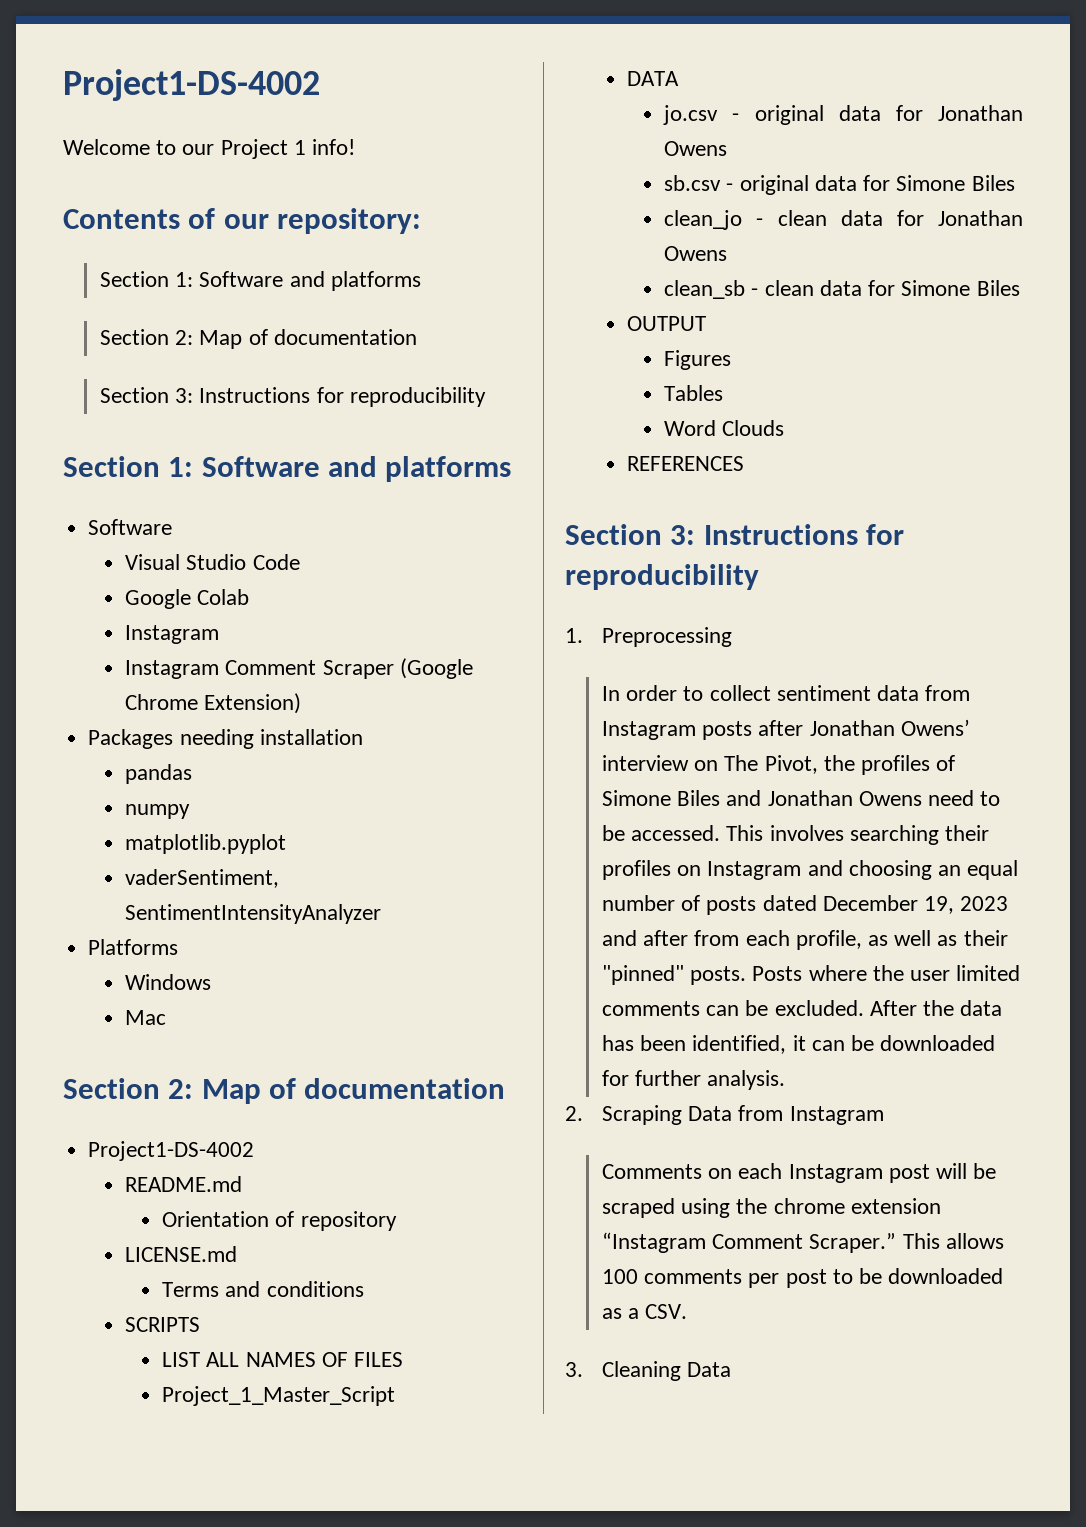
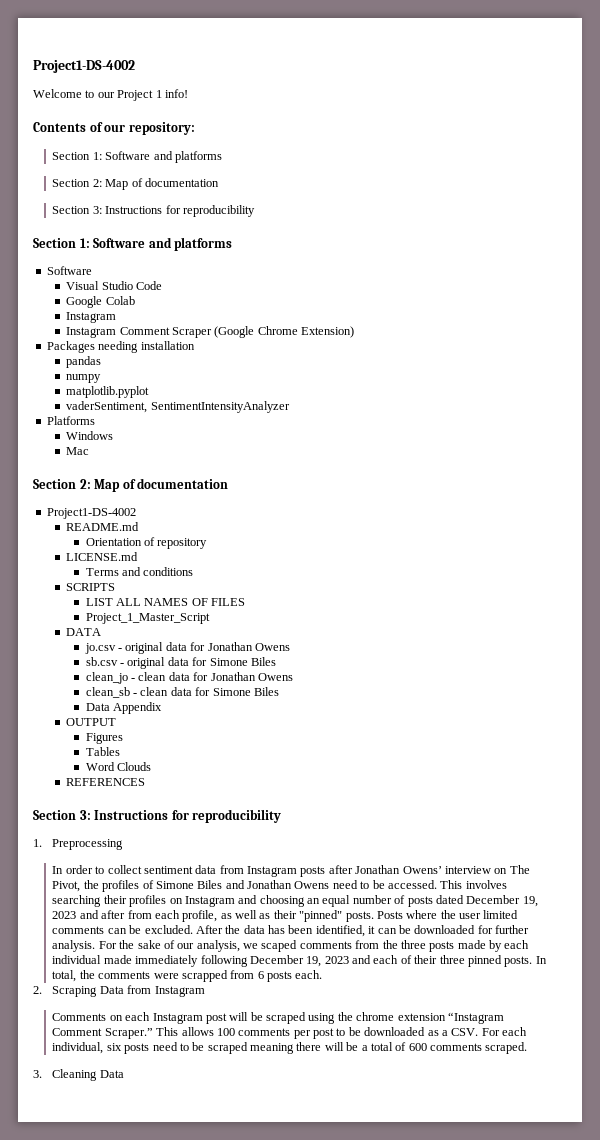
+ Data Appendix
+ For the sake of our analysis, we scaped comments from the three posts made by each individual made immediately following December 19, 2023 and each of their three pinned posts. In total, the comments were scrapped from 6 posts each.
- This allows 100 comments per post to be downloaded as a CSV.
+ This allows 100 comments per post to be downloaded as a CSV. For each individual, six posts need to be scraped meaning there will be a total of 600 comments scraped.

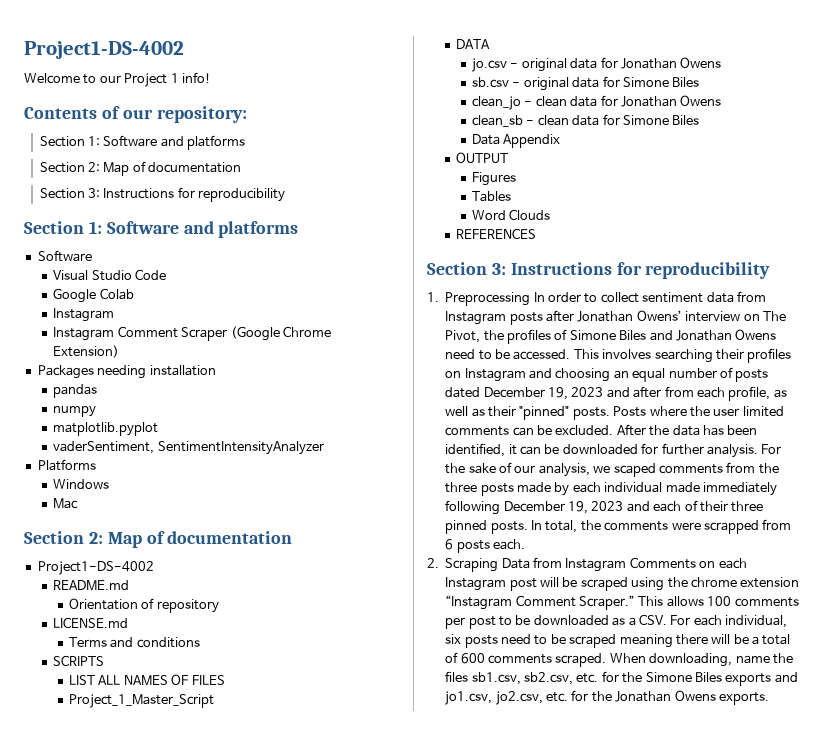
- 1. Preprocessing
- In order to collect sentiment data from Instagram posts after Jonathan Owens’ interview on The Pivot, the profiles of Simone Biles and Jonathan Owens need to be accessed.
+ 1. Preprocessing In order to collect sentiment data from Instagram posts after Jonathan Owens’ interview on The Pivot, the profiles of Simone Biles and Jonathan Owens need to be accessed.
- 2. Scraping Data from Instagram
- Comments on each Instagram post will be scraped using the chrome extension “Instagram Comment Scraper.”
+ 2. Scraping Data from Instagram Comments on each Instagram post will be scraped using the chrome extension “Instagram Comment Scraper.”
- This allows 100 comments per post to be downloaded as a CSV. For each individual, six posts need to be scraped meaning there will be a total of 600 comments scraped.
- 3. Cleaning Data
+ This allows 100 comments per post to be downloaded as a CSV. For each individual, six posts need to be scraped meaning there will be a total of 600 comments scraped. When downloading, name the files sb1.csv, sb2.csv, etc. for the Simone Biles exports and jo1.csv, jo2.csv, etc. for the Jonathan Owens exports.

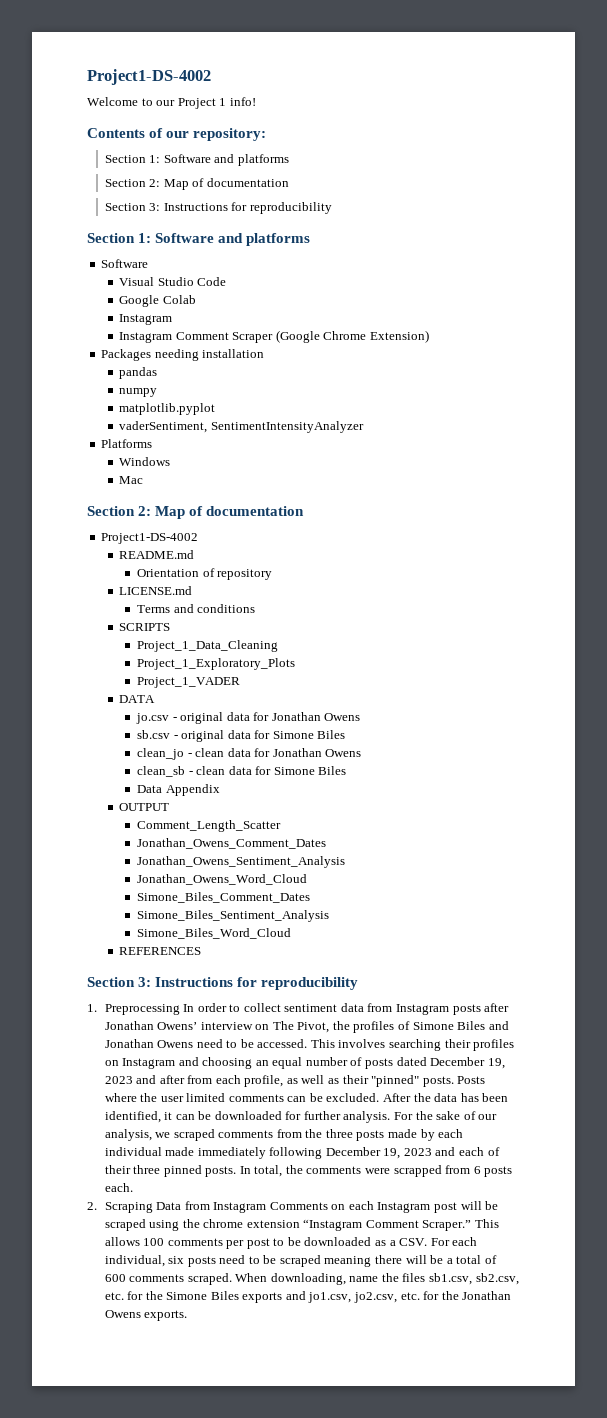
- LIST ALL NAMES OF FILES
- Project_1_Master_Script
+ Project_1_Data_Cleaning
+ Project_1_Exploratory_Plots
+ Project_1_VADER
- Figures
- Tables
- Word Clouds
+ Comment_Length_Scatter
+ Jonathan_Owens_Comment_Dates
+ Jonathan_Owens_Sentiment_Analysis
+ Jonathan_Owens_Word_Cloud
+ Simone_Biles_Comment_Dates
+ Simone_Biles_Sentiment_Analysis
+ Simone_Biles_Word_Cloud
- For the sake of our analysis, we scaped comments from the three posts made by each individual made immediately following December 19, 2023 and each of their three pinned posts.
+ For the sake of our analysis, we scraped comments from the three posts made by each individual made immediately following December 19, 2023 and each of their three pinned posts.

